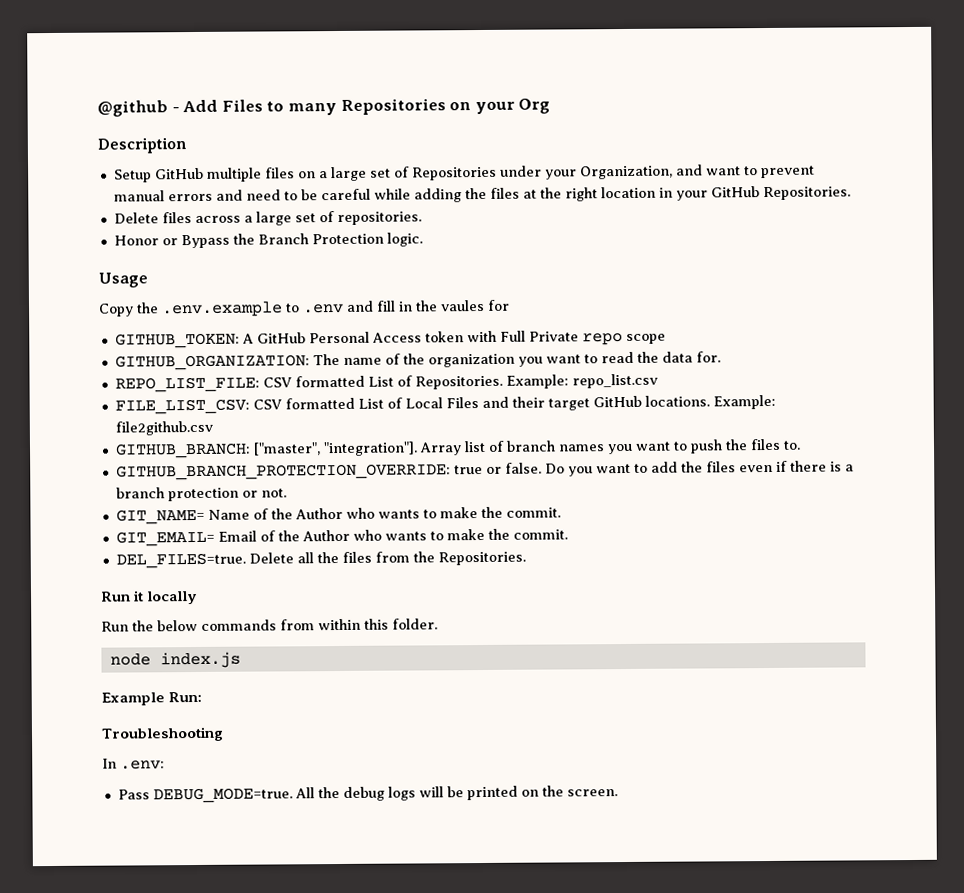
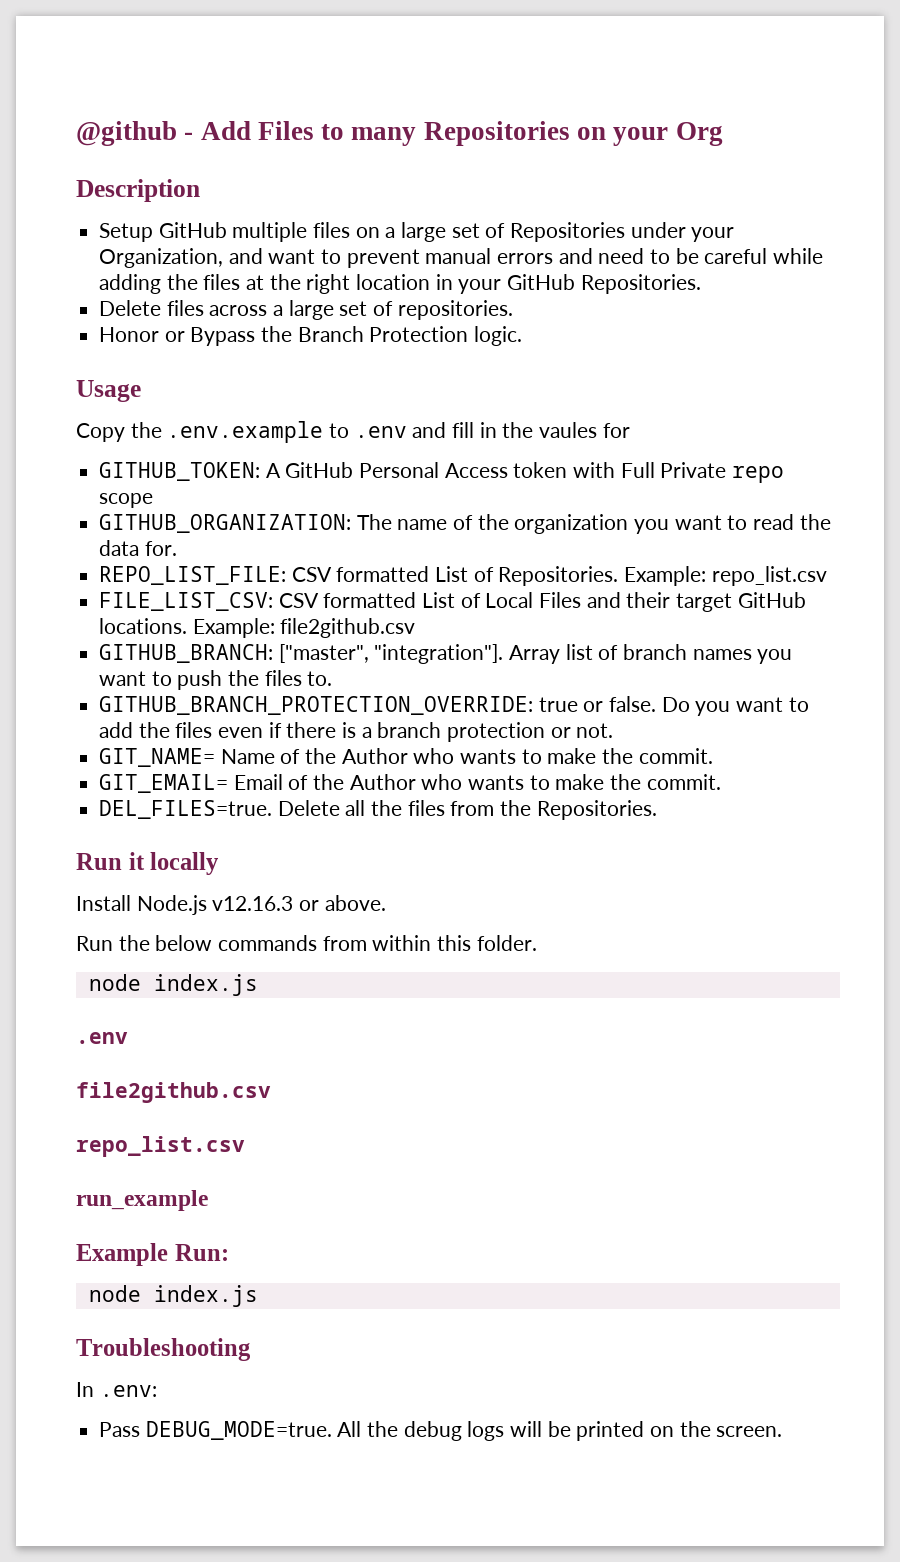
+ Install Node.js v12.16.3 or above.
  Run the below commands from within this folder.
  node index.js
+ .env
+ file2github.csv
+ repo_list.csv
+ run_example
  Example Run:
+ node index.js

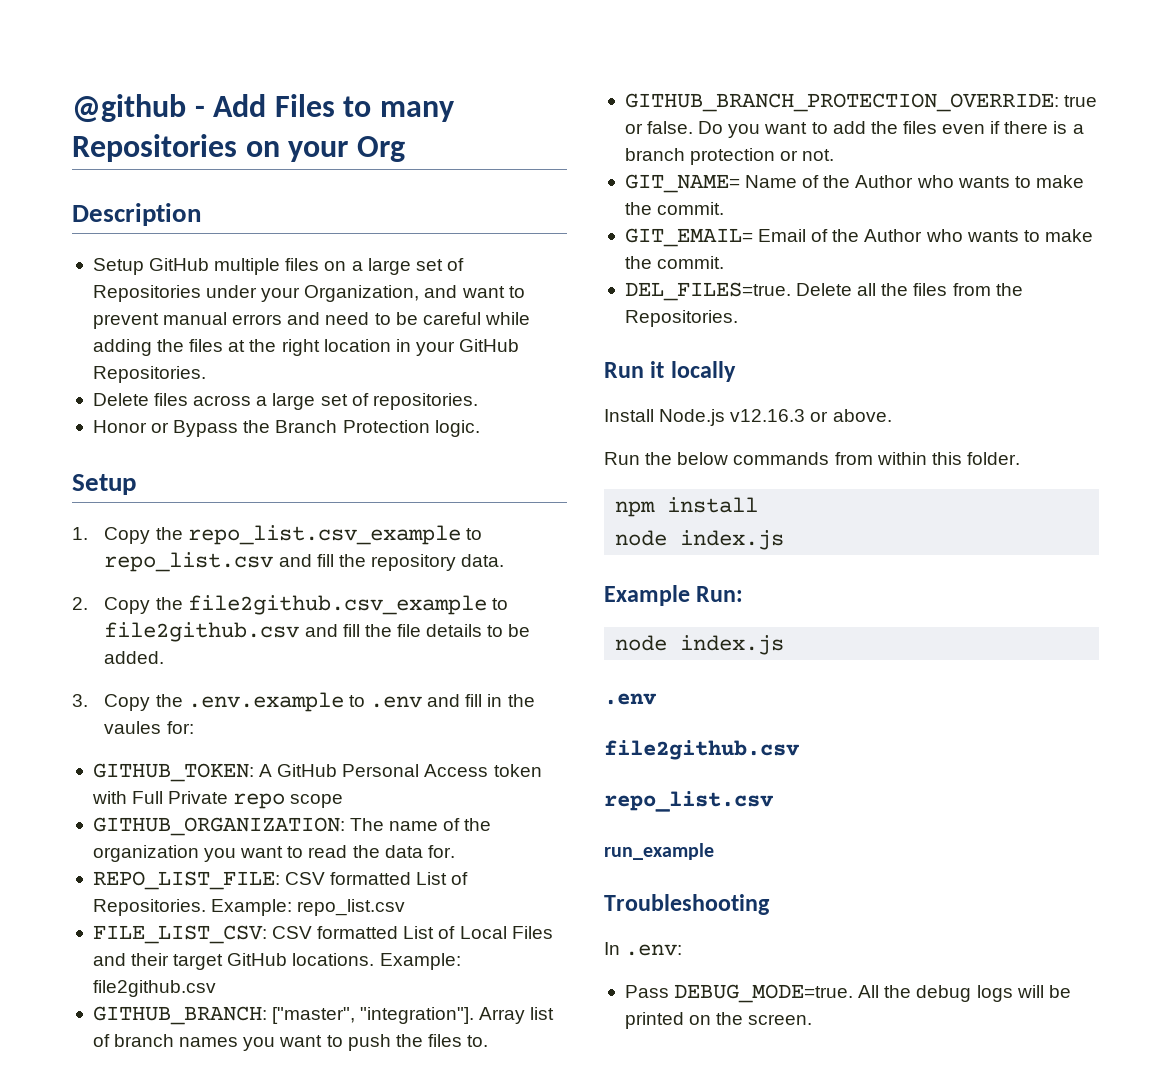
  Honor or Bypass the Branch Protection logic.
- Usage
- Copy the .env.example to .env and fill in the vaules for
+ Setup
+ 1. Copy the repo_list.csv_example to repo_list.csv and fill the repository data.
+ 2. Copy the file2github.csv_example to file2github.csv and fill the file details to be added.
+ 3. Copy the .env.example to .env and fill in the vaules for:
+ npm install
+ node index.js
+ Example Run:
- Example Run:
- node index.js

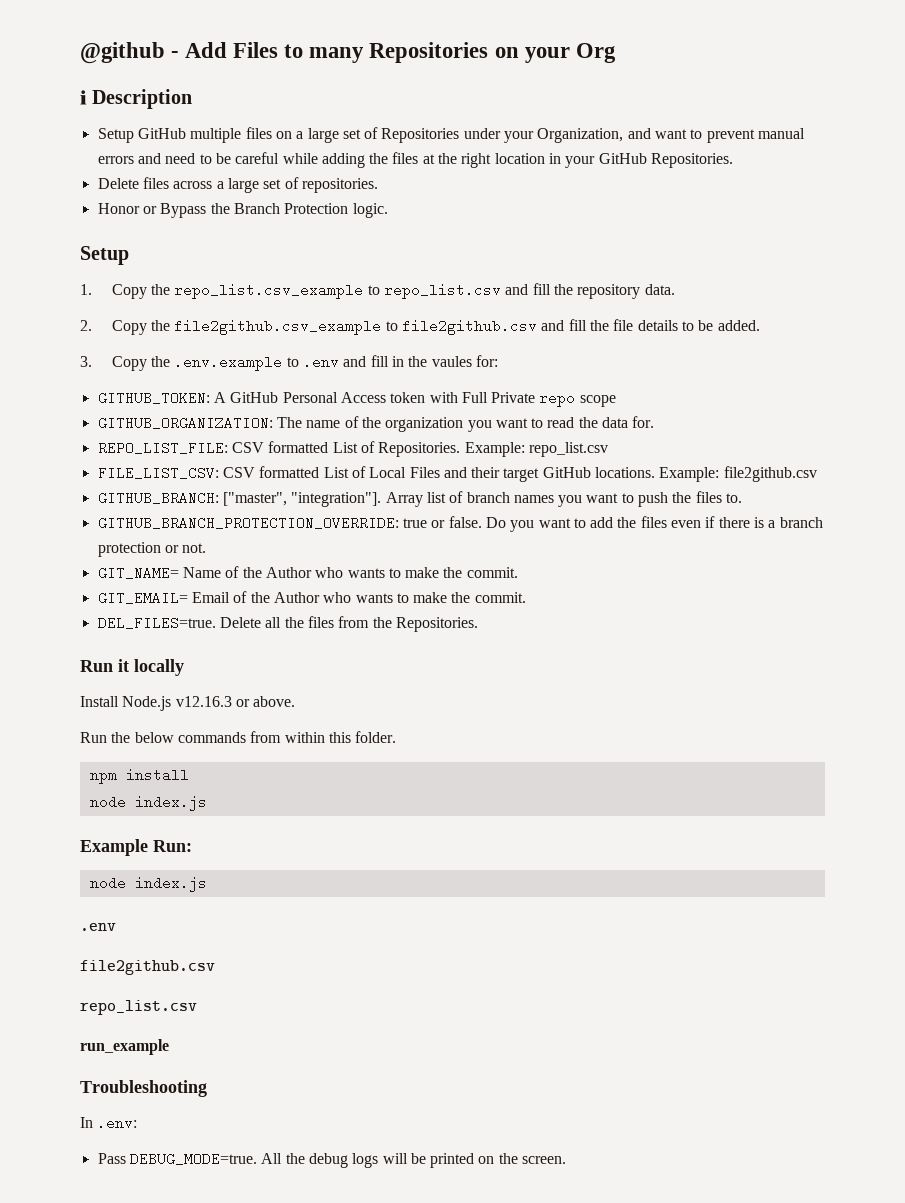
- Description
+ ℹ Description

